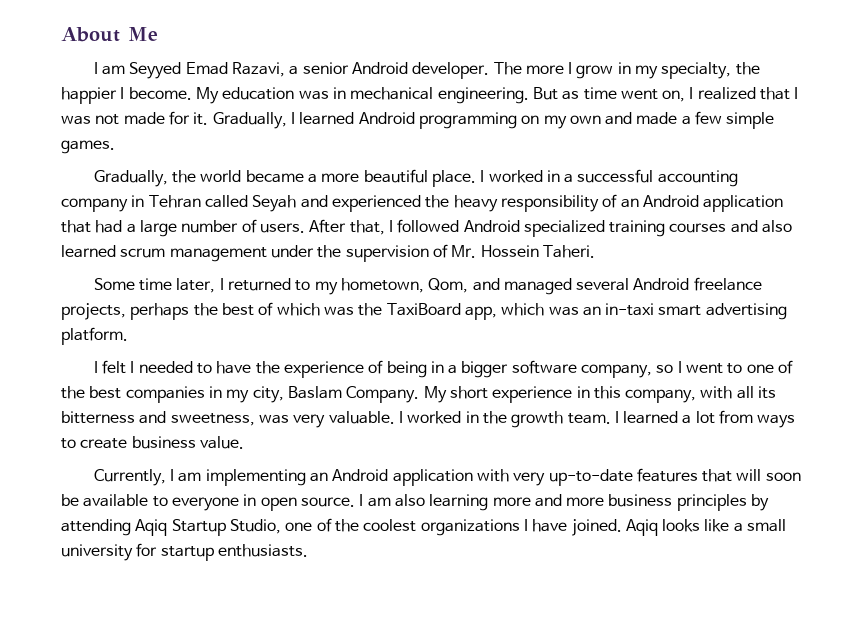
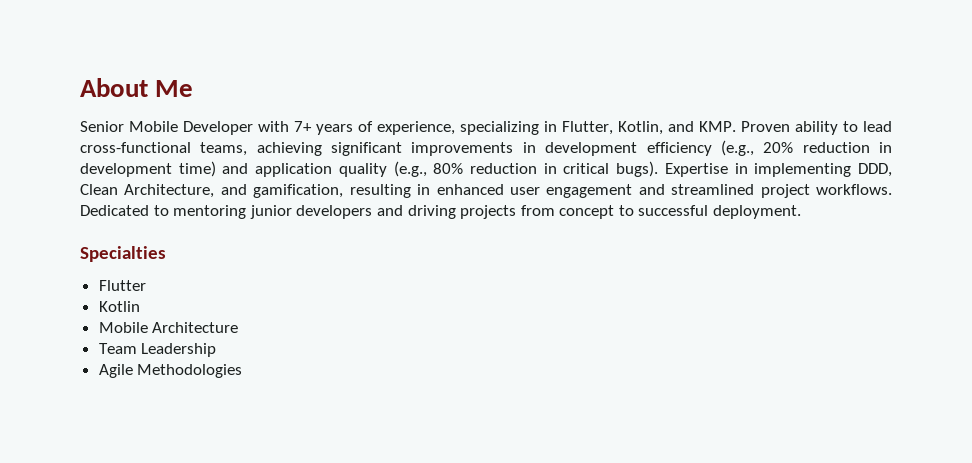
- I am Seyyed Emad Razavi, a senior Android developer. The more I grow in my specialty, the happier I become. My education was in mechanical engineering. But as time went on, I realized that I was not made for it. Gradually, I learned Android programming on my own and made a few simple games.
- Gradually, the world became a more beautiful place. I worked in a successful accounting company in Tehran called Seyah and experienced the heavy responsibility of an Android application that had a large number of users. After that, I followed Android specialized training courses and also learned scrum management under the supervision of Mr. Hossein Taheri.
- Some time later, I returned to my hometown, Qom, and managed several Android freelance projects, perhaps the best of which was the TaxiBoard app, which was an in-taxi smart advertising platform.
- I felt I needed to have the experience of being in a bigger software company, so I went to one of the best companies in my city, Baslam Company. My short experience in this company, with all its bitterness and sweetness, was very valuable. I worked in the growth team. I learned a lot from ways to create business value.
- Currently, I am implementing an Android application with very up-to-date features that will soon be available to everyone in open source. I am also learning more and more business principles by attending Aqiq Startup Studio, one of the coolest organizations I have joined. Aqiq looks like a small university for startup enthusiasts.
+ Senior Mobile Developer with 7+ years of experience, specializing in Flutter, Kotlin, and KMP. Proven ability to lead cross-functional teams, achieving significant improvements in development efficiency (e.g., 20% reduction in development time) and application quality (e.g., 80% reduction in critical bugs). Expertise in implementing DDD, Clean Architecture, and gamification, resulting in enhanced user engagement and streamlined project workflows. Dedicated to mentoring junior developers and driving projects from concept to successful deployment.
+ Specialties
+ Flutter
+ Kotlin
+ Mobile Architecture
+ Team Leadership
+ Agile Methodologies

